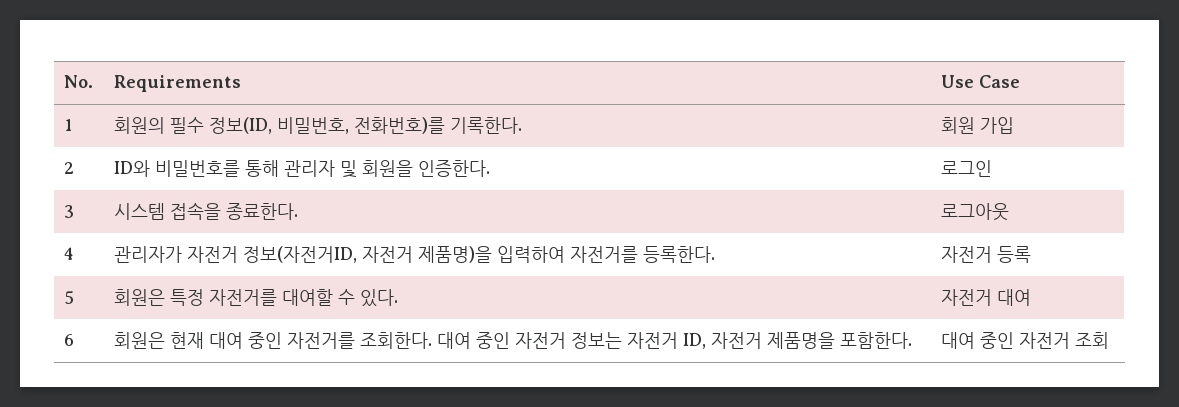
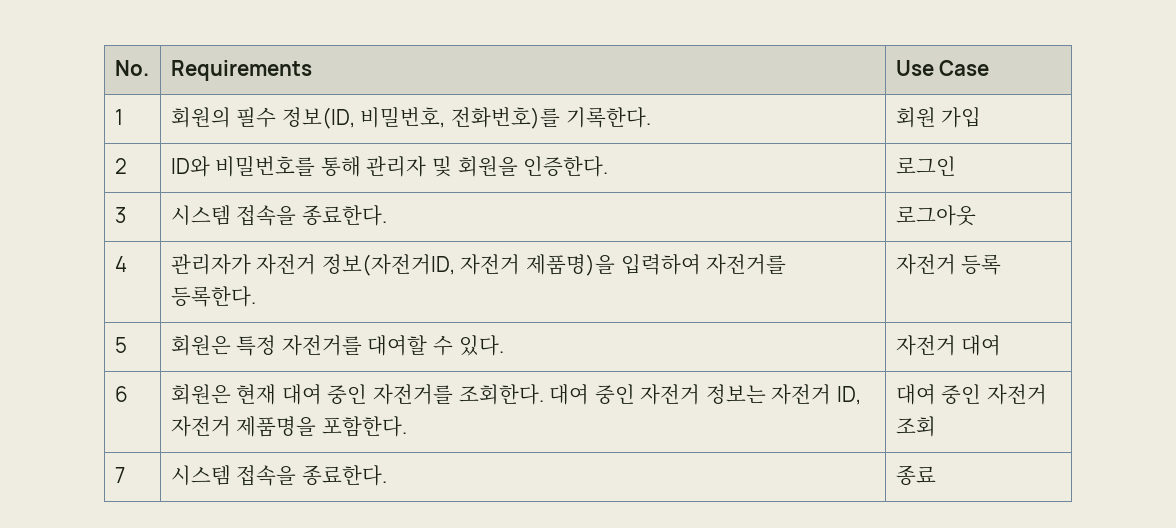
+ 7 | 시스템 접속을 종료한다. | 종료

